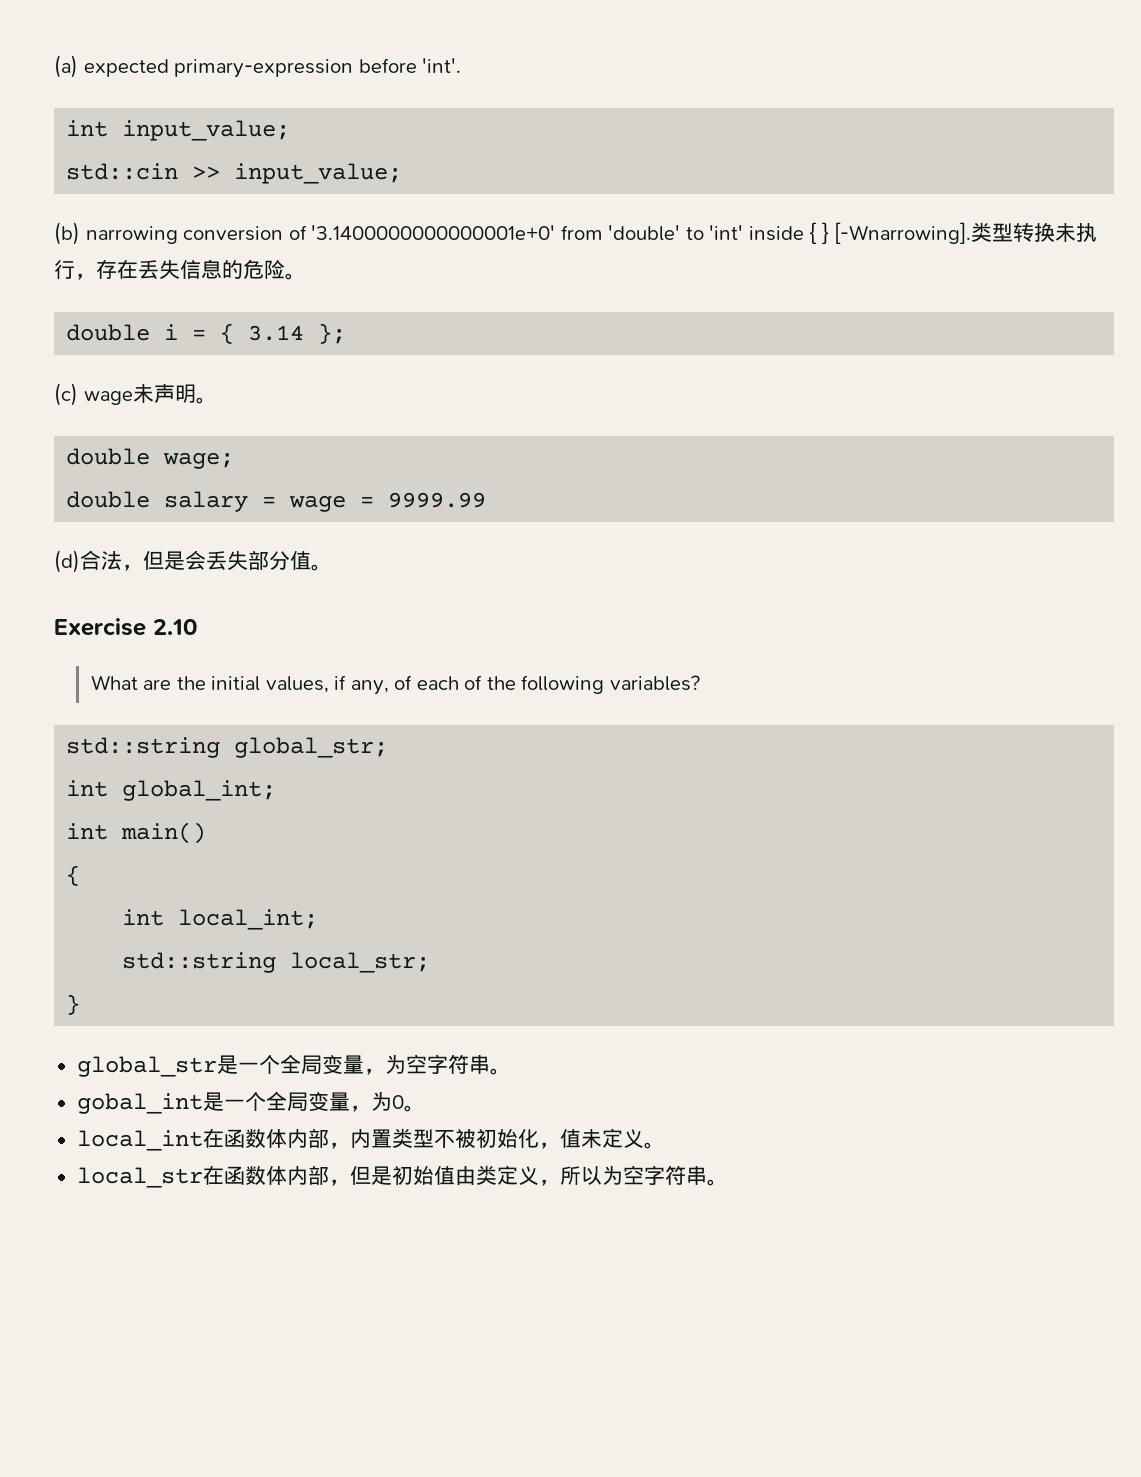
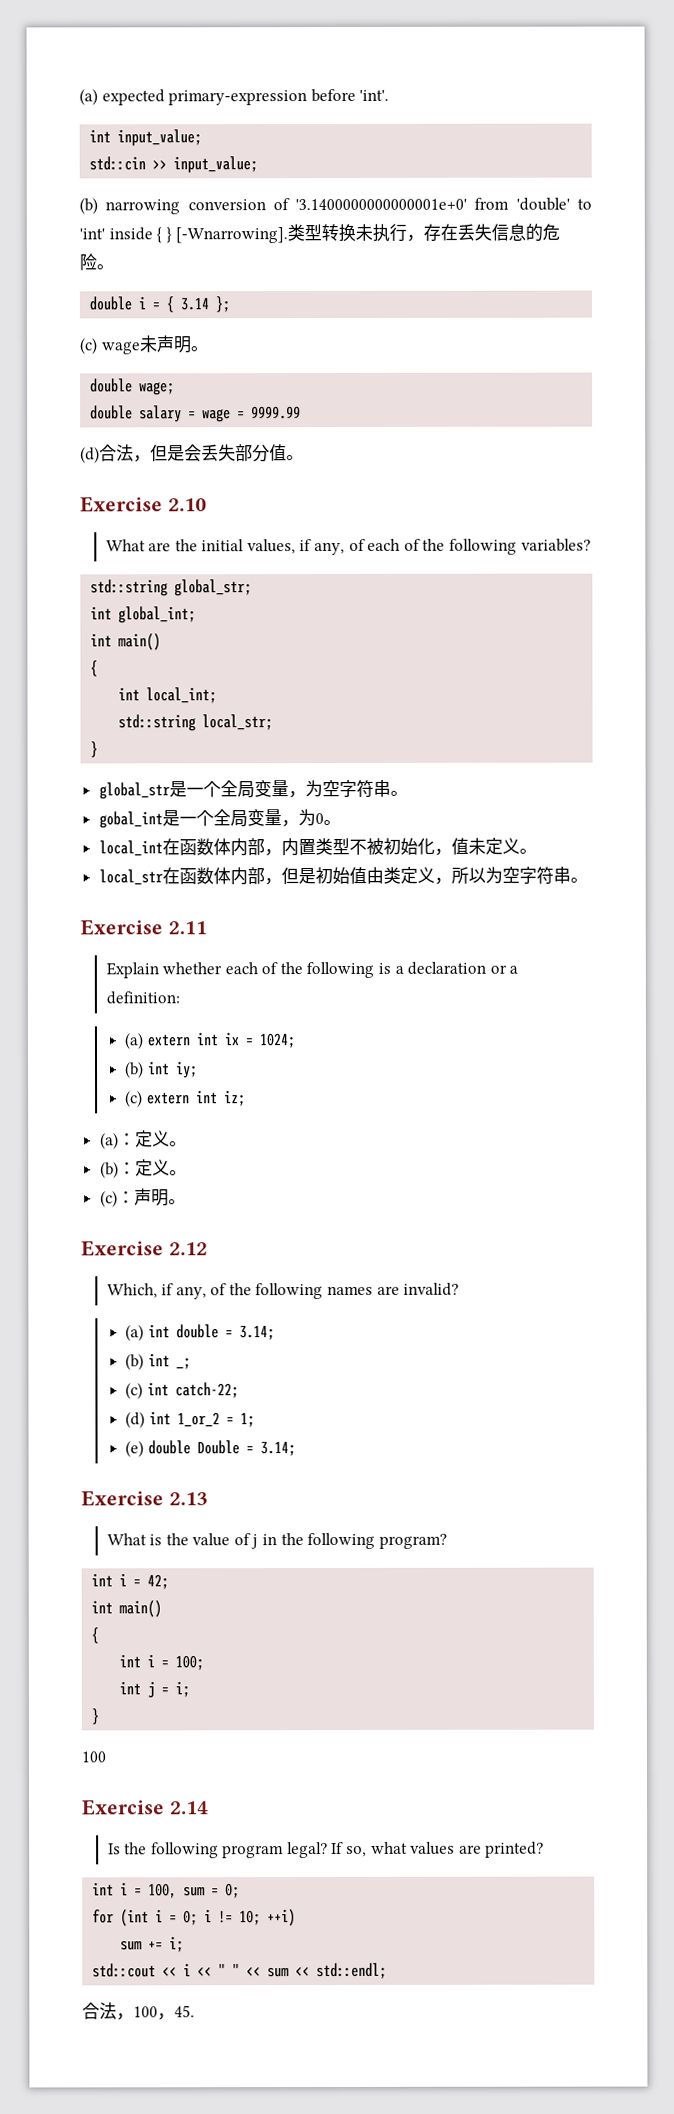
+ Exercise 2.11
+ Explain whether each of the following is a declaration or a definition:
+ (a) extern int ix = 1024;
+ (b) int iy;
+ (c) extern int iz;
+ (a)：定义。
+ (b)：定义。
+ (c)：声明。
+ Exercise 2.12
+ Which, if any, of the following names are invalid?
+ (a) int double = 3.14;
+ (b) int _;
+ (c) int catch-22;
+ (d) int 1_or_2 = 1;
+ (e) double Double = 3.14;
+ Exercise 2.13
+ What is the value of j in the following program?
+ int i = 42;
+ int main()
+ {
+ int i = 100;
+ int j = i;
+ }
+ 100
+ Exercise 2.14
+ Is the following program legal? If so, what values are printed?
+ int i = 100, sum = 0;
+ for (int i = 0; i != 10; ++i)
+ sum += i;
+ std::cout << i << " " << sum << std::endl;
+ 合法，100，45.

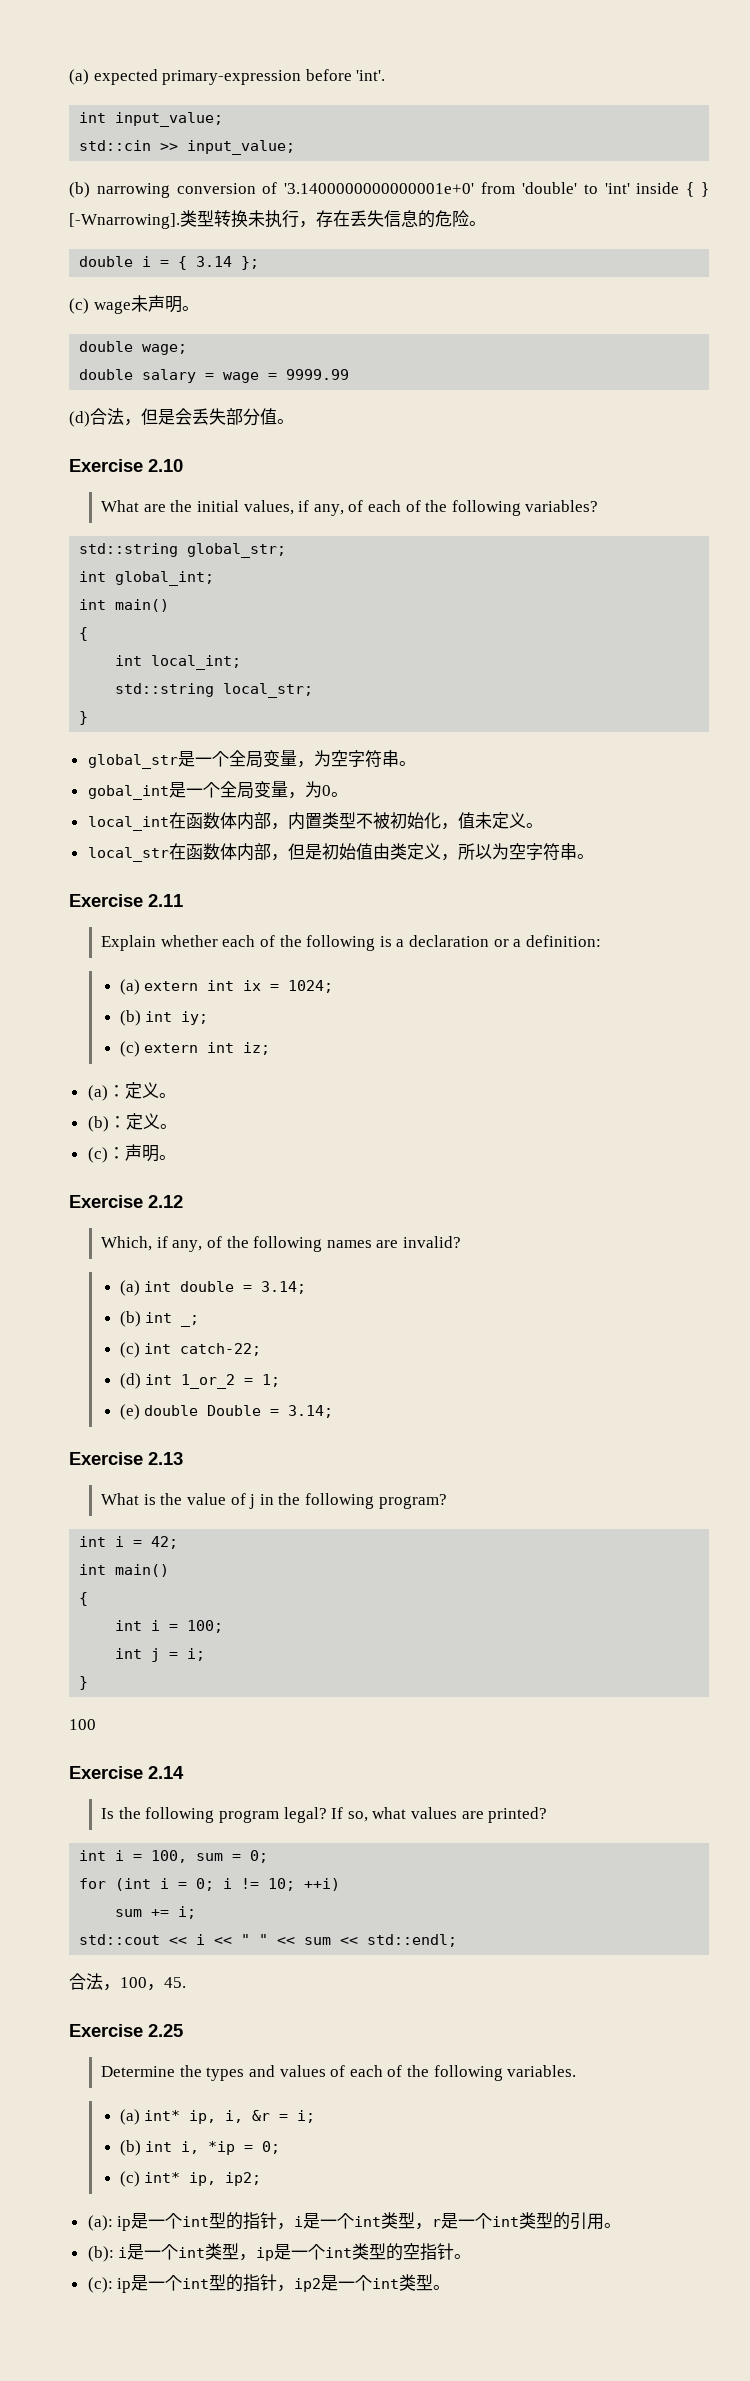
+ Exercise 2.25
+ Determine the types and values of each of the following variables.
+ (a) int* ip, i, &r = i;
+ (b) int i, *ip = 0;
+ (c) int* ip, ip2;
+ (a): ip是一个int型的指针，i是一个int类型，r是一个int类型的引用。
+ (b): i是一个int类型，ip是一个int类型的空指针。
+ (c): ip是一个int型的指针，ip2是一个int类型。

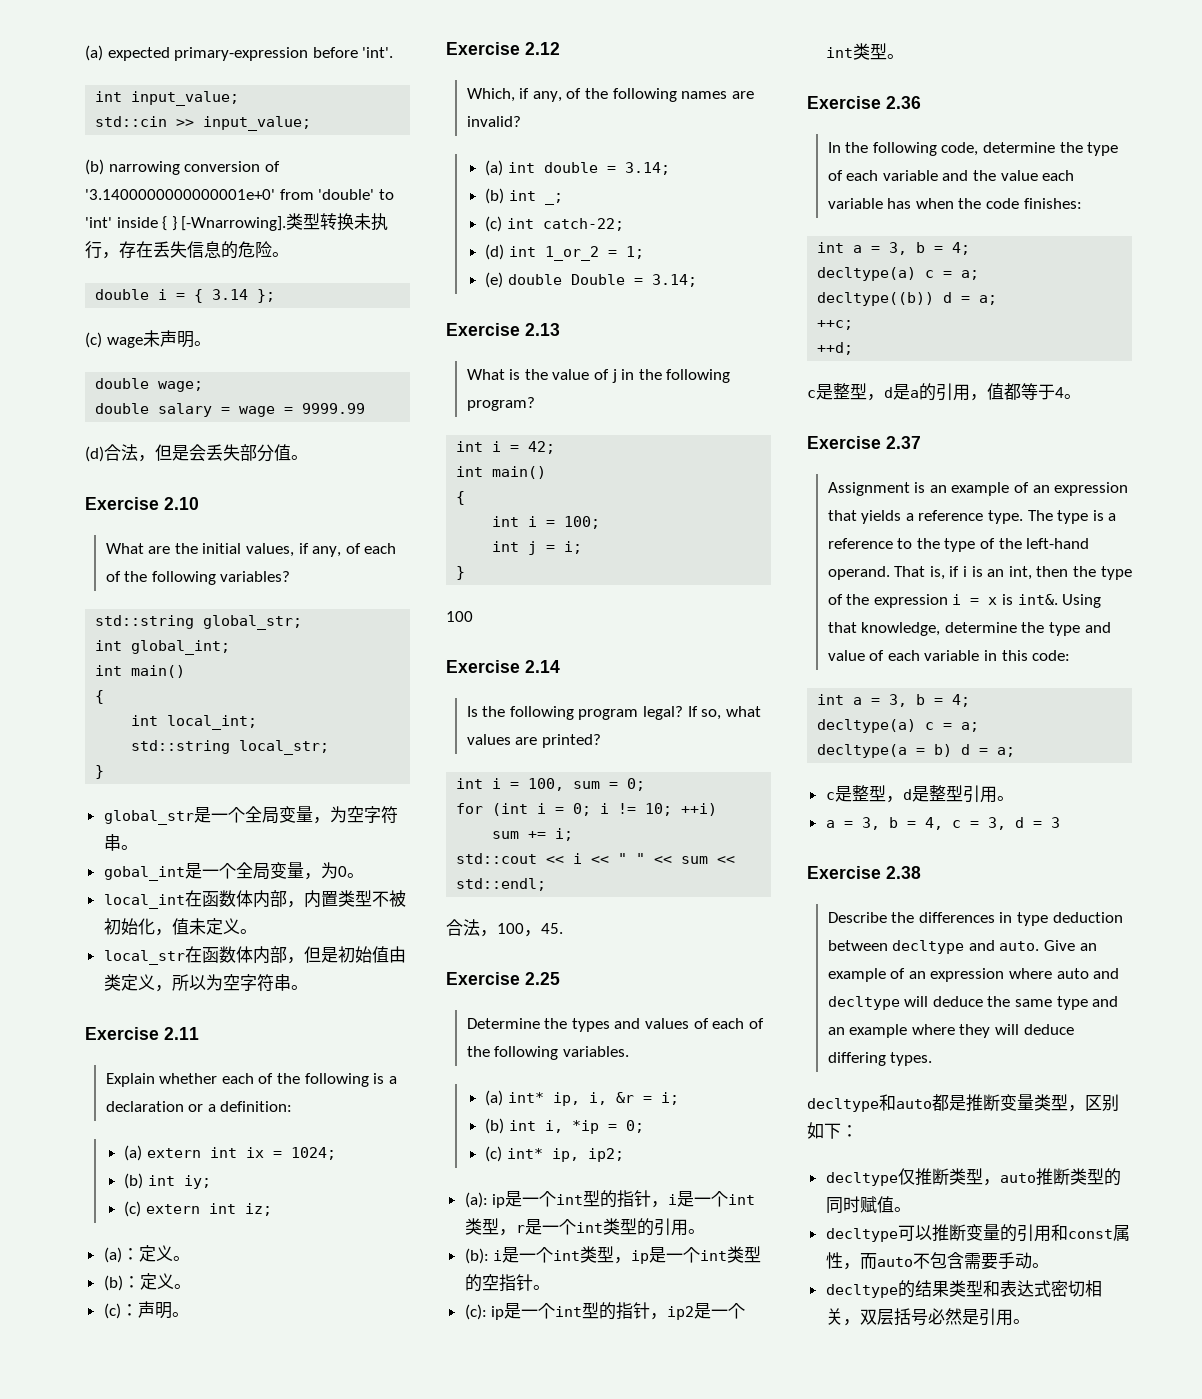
+ Exercise 2.36
+ In the following code, determine the type of each variable and the value each variable has when the code finishes:
+ int a = 3, b = 4;
+ decltype(a) c = a;
+ decltype((b)) d = a;
+ ++c;
+ ++d;
+ c是整型，d是a的引用，值都等于4。
+ Exercise 2.37
+ Assignment is an example of an expression that yields a reference type. The type is a reference to the type of the left-hand operand. That is, if i is an int, then the type of the expression i = x is int&. Using that knowledge, determine the type and value of each variable in this code:
+ int a = 3, b = 4;
+ decltype(a) c = a;
+ decltype(a = b) d = a;
+ c是整型，d是整型引用。
+ a = 3, b = 4, c = 3, d = 3
+ Exercise 2.38
+ Describe the differences in type deduction between decltype and auto. Give an example of an expression where auto and decltype will deduce the same type and an example where they will deduce differing types.
+ decltype和auto都是推断变量类型，区别如下：
+ decltype仅推断类型，auto推断类型的同时赋值。
+ decltype可以推断变量的引用和const属性，而auto不包含需要手动。
+ decltype的结果类型和表达式密切相关，双层括号必然是引用。

